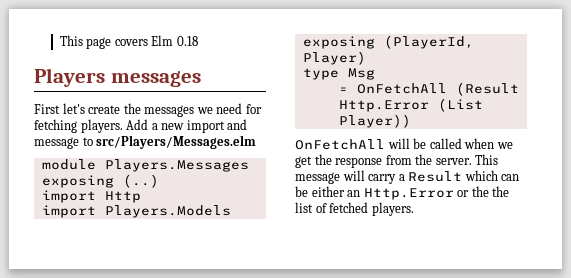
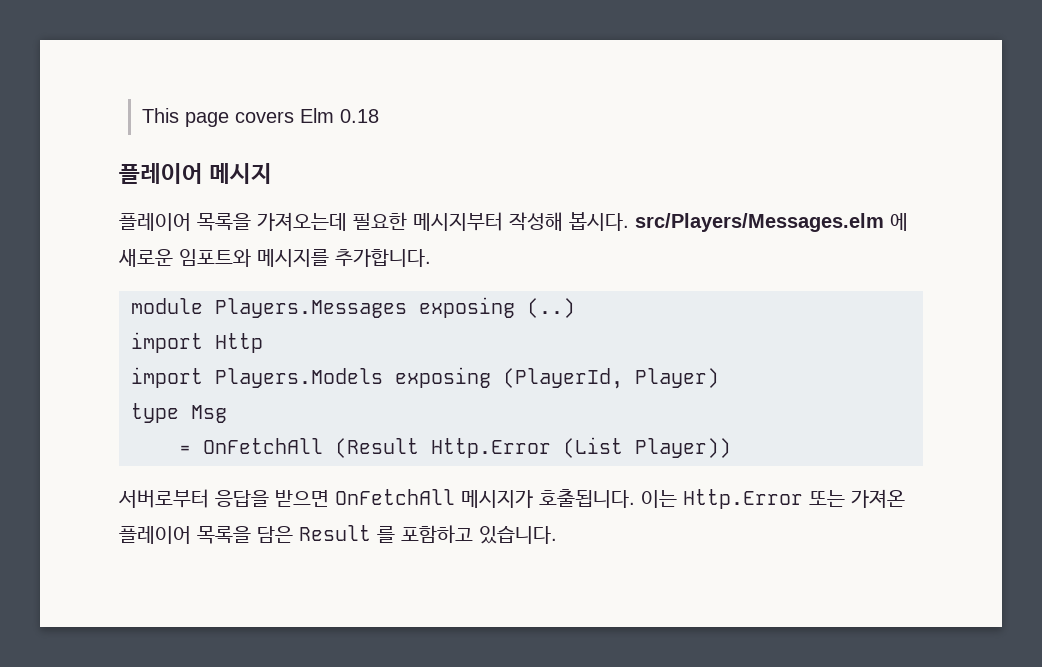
- Players messages
- First let's create the messages we need for fetching players. Add a new import and message to src/Players/Messages.elm
+ 플레이어 메시지
+ 플레이어 목록을 가져오는데 필요한 메시지부터 작성해 봅시다. src/Players/Messages.elm 에 새로운 임포트와 메시지를 추가합니다.
- OnFetchAll will be called when we get the response from the server. This message will carry a Result which can be either an Http.Error or the the list of fetched players.
+ 서버로부터 응답을 받으면 OnFetchAll 메시지가 호출됩니다. 이는 Http.Error 또는 가져온 플레이어 목록을 담은 Result 를 포함하고 있습니다.

